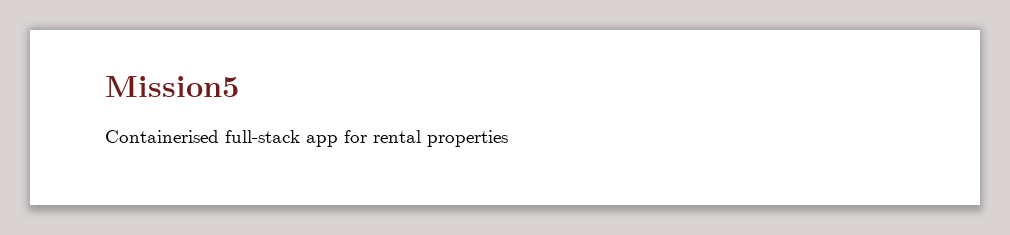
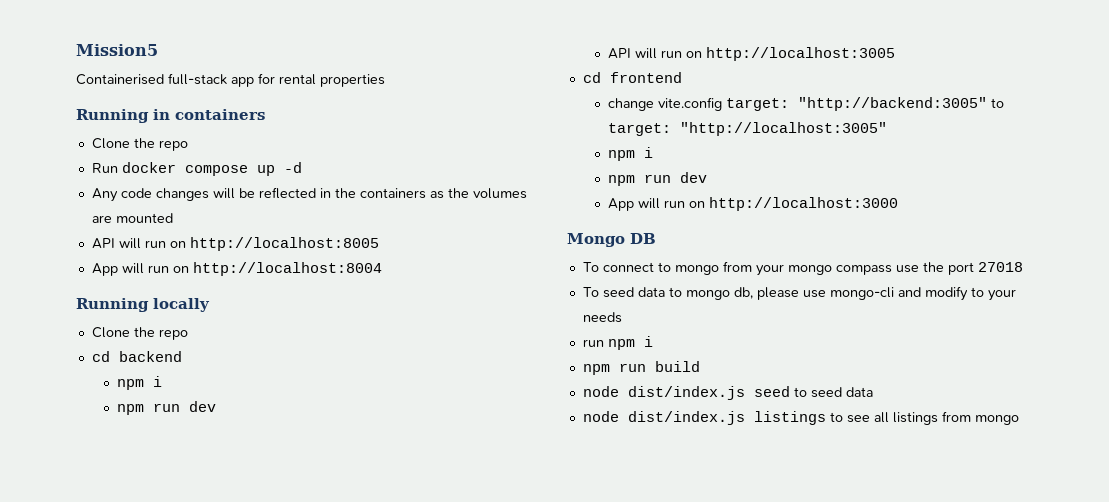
+ Running in containers
+ Clone the repo
+ Run docker compose up -d
+ Any code changes will be reflected in the containers as the volumes are mounted
+ API will run on http://localhost:8005
+ App will run on http://localhost:8004
+ Running locally
+ Clone the repo
+ cd backend
+ npm i
+ npm run dev
+ API will run on http://localhost:3005
+ cd frontend
+ change vite.config target: "http://backend:3005" to target: "http://localhost:3005"
+ npm i
+ npm run dev
+ App will run on http://localhost:3000
+ Mongo DB
+ To connect to mongo from your mongo compass use the port 27018
+ To seed data to mongo db, please use mongo-cli and modify to your needs
+ run npm i
+ npm run build
+ node dist/index.js seed to seed data
+ node dist/index.js listings to see all listings from mongo

